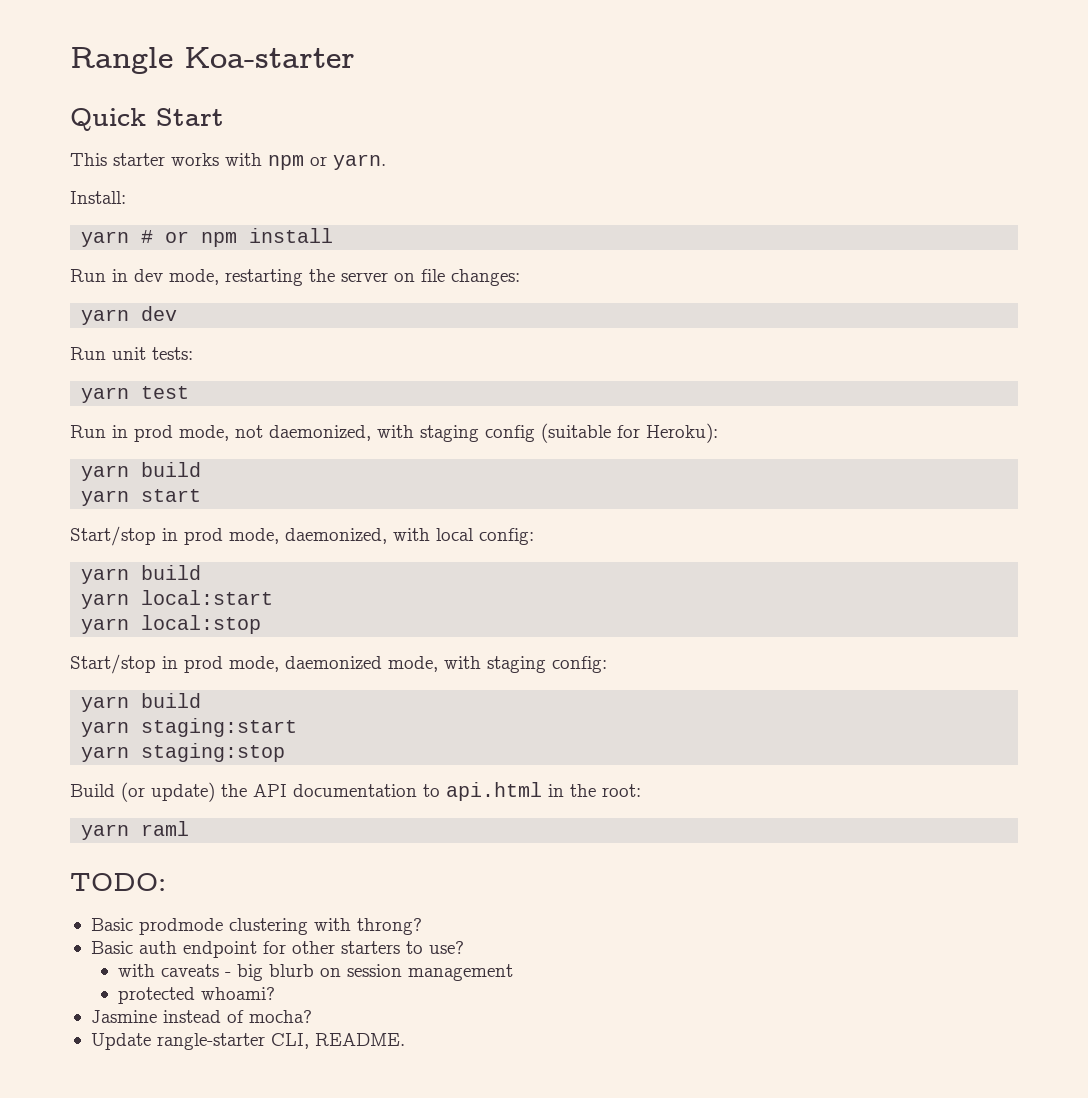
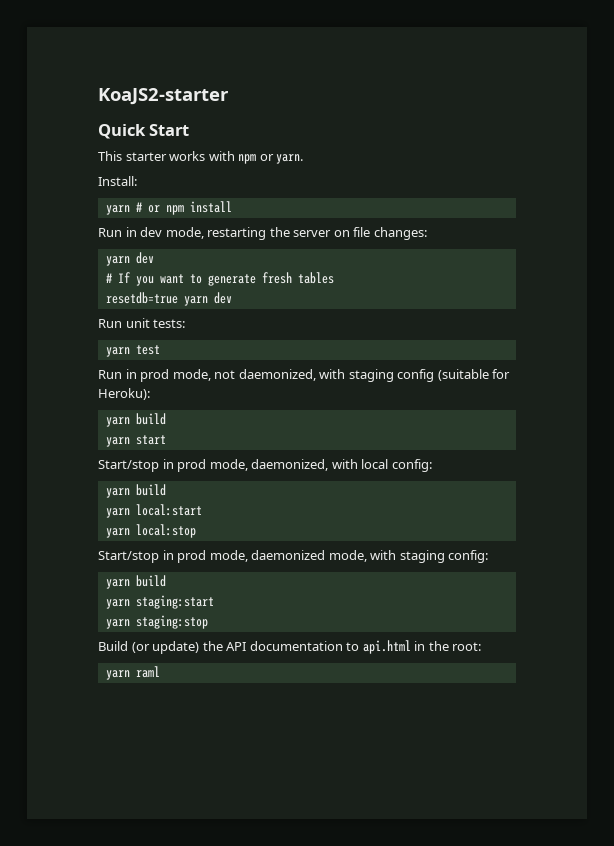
- Rangle Koa-starter
+ KoaJS2-starter
+ # If you want to generate fresh tables
+ resetdb=true yarn dev
- TODO:
- Basic prodmode clustering with throng?
- Basic auth endpoint for other starters to use?
- with caveats - big blurb on session management
- protected whoami?
- Jasmine instead of mocha?
- Update rangle-starter CLI, README.

